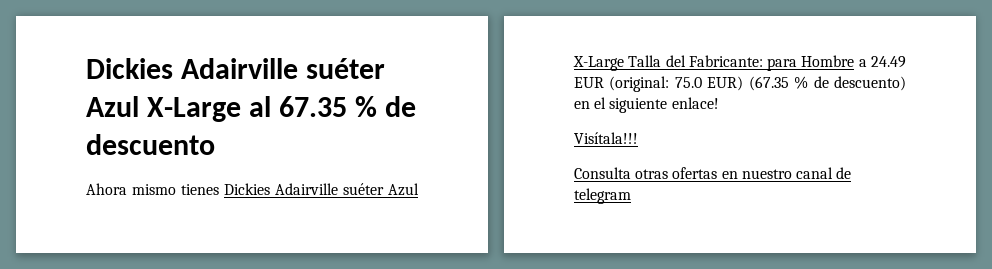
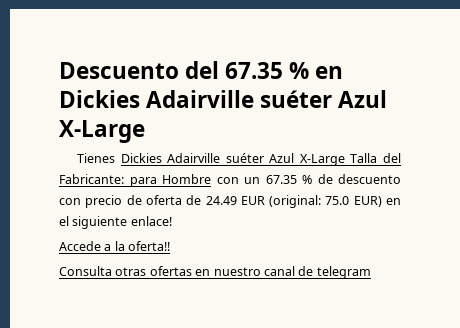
- Dickies Adairville suéter Azul X-Large al 67.35 % de descuento
- Ahora mismo tienes Dickies Adairville suéter Azul X-Large Talla del Fabricante: para Hombre a 24.49 EUR (original: 75.0 EUR) (67.35 % de descuento) en el siguiente enlace!
+ Descuento del 67.35 % en Dickies Adairville suéter Azul X-Large
+ Tienes Dickies Adairville suéter Azul X-Large Talla del Fabricante: para Hombre con un 67.35 % de descuento con precio de oferta de 24.49 EUR (original: 75.0 EUR) en el siguiente enlace!
- Visítala!!!
+ Accede a la oferta!!

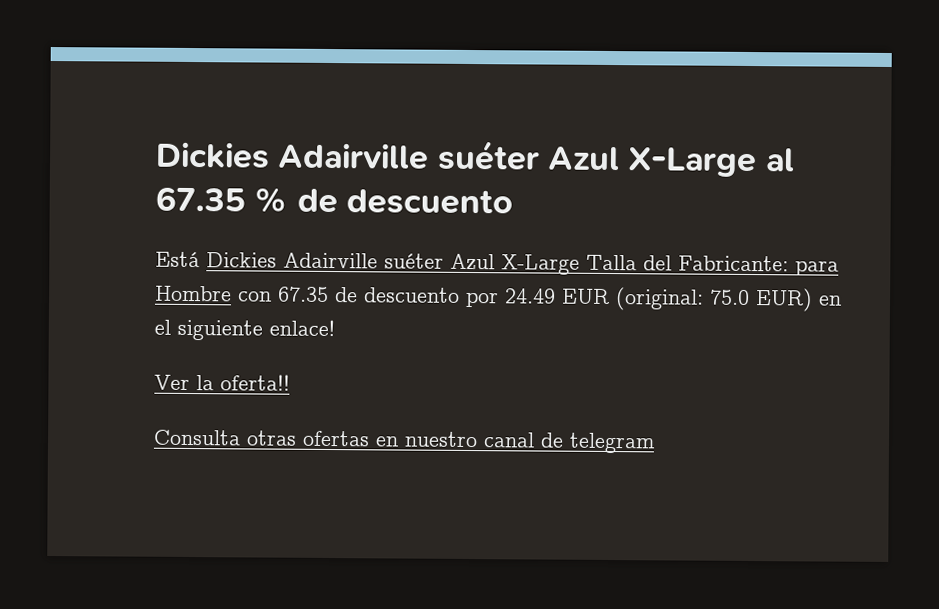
- Descuento del 67.35 % en Dickies Adairville suéter Azul X-Large
- Tienes Dickies Adairville suéter Azul X-Large Talla del Fabricante: para Hombre con un 67.35 % de descuento con precio de oferta de 24.49 EUR (original: 75.0 EUR) en el siguiente enlace!
+ Dickies Adairville suéter Azul X-Large al 67.35 % de descuento
+ Está Dickies Adairville suéter Azul X-Large Talla del Fabricante: para Hombre con 67.35 de descuento por 24.49 EUR (original: 75.0 EUR) en el siguiente enlace!
- Accede a la oferta!!
+ Ver la oferta!!

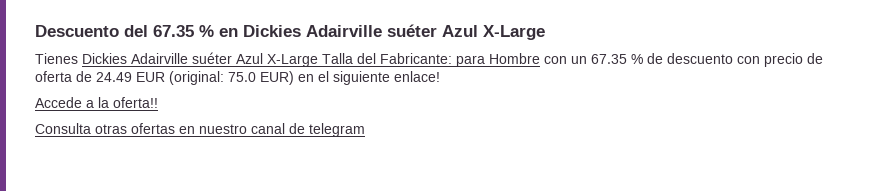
- Dickies Adairville suéter Azul X-Large al 67.35 % de descuento
- Está Dickies Adairville suéter Azul X-Large Talla del Fabricante: para Hombre con 67.35 de descuento por 24.49 EUR (original: 75.0 EUR) en el siguiente enlace!
+ Descuento del 67.35 % en Dickies Adairville suéter Azul X-Large
+ Tienes Dickies Adairville suéter Azul X-Large Talla del Fabricante: para Hombre con un 67.35 % de descuento con precio de oferta de 24.49 EUR (original: 75.0 EUR) en el siguiente enlace!
- Ver la oferta!!
+ Accede a la oferta!!

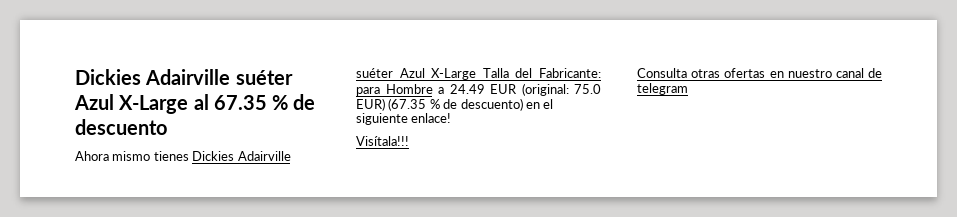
- Descuento del 67.35 % en Dickies Adairville suéter Azul X-Large
- Tienes Dickies Adairville suéter Azul X-Large Talla del Fabricante: para Hombre con un 67.35 % de descuento con precio de oferta de 24.49 EUR (original: 75.0 EUR) en el siguiente enlace!
+ Dickies Adairville suéter Azul X-Large al 67.35 % de descuento
+ Ahora mismo tienes Dickies Adairville suéter Azul X-Large Talla del Fabricante: para Hombre a 24.49 EUR (original: 75.0 EUR) (67.35 % de descuento) en el siguiente enlace!
- Accede a la oferta!!
+ Visítala!!!

